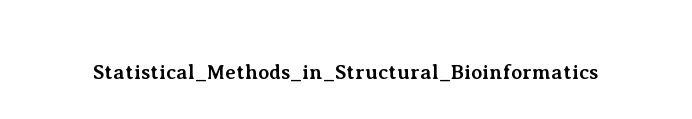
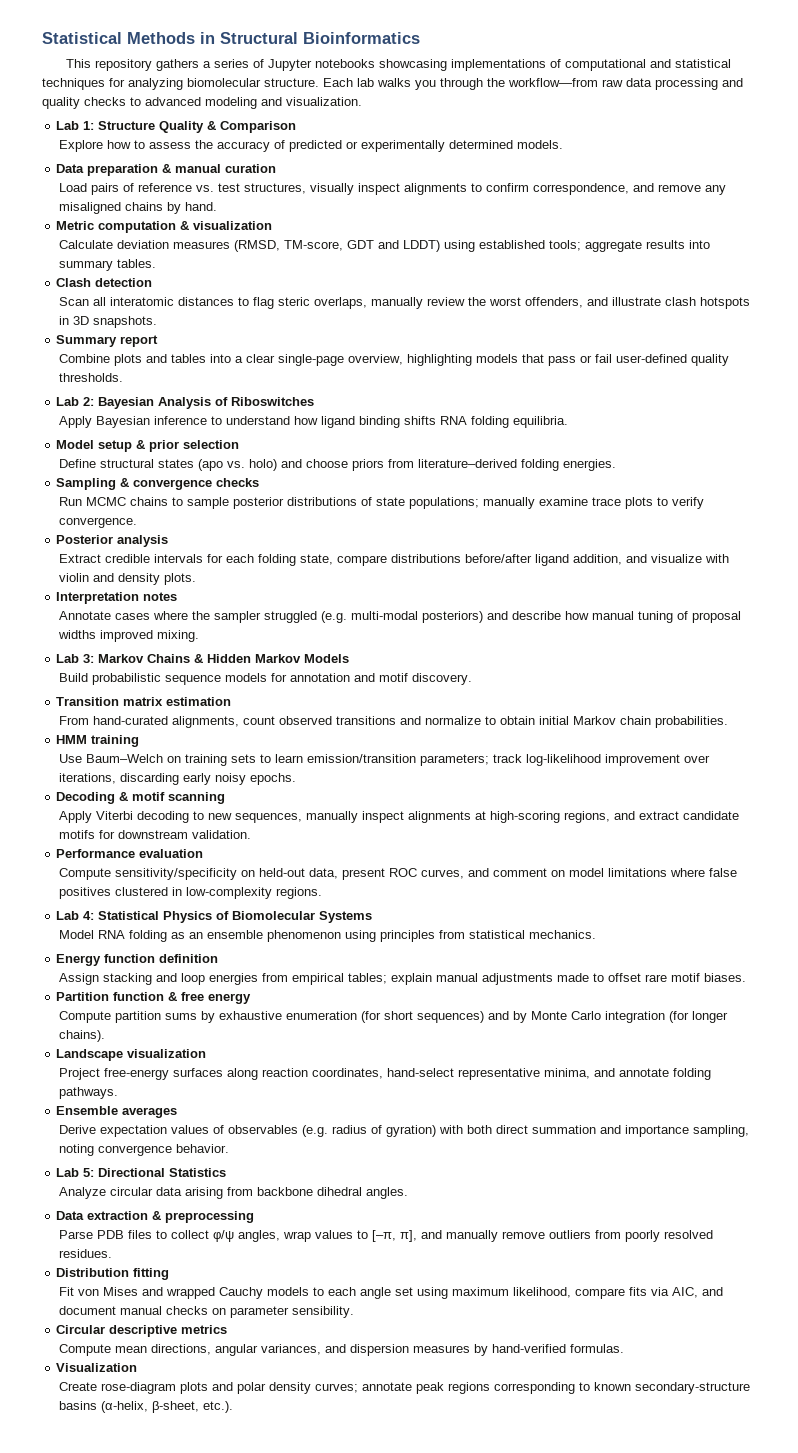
- Statistical_Methods_in_Structural_Bioinformatics
+ Statistical Methods in Structural Bioinformatics
+ This repository gathers a series of Jupyter notebooks showcasing implementations of computational and statistical techniques for analyzing biomolecular structure. Each lab walks you through the workflow—from raw data processing and quality checks to advanced modeling and visualization.
+ Lab 1: Structure Quality & Comparison
+ Explore how to assess the accuracy of predicted or experimentally determined models.
+ Data preparation & manual curation
+ Load pairs of reference vs. test structures, visually inspect alignments to confirm correspondence, and remove any misaligned chains by hand.
+ Metric computation & visualization
+ Calculate deviation measures (RMSD, TM-score, GDT and LDDT) using established tools; aggregate results into summary tables.
+ Clash detection
+ Scan all interatomic distances to flag steric overlaps, manually review the worst offenders, and illustrate clash hotspots in 3D snapshots.
+ Summary report
+ Combine plots and tables into a clear single‐page overview, highlighting models that pass or fail user‐defined quality thresholds.
+ Lab 2: Bayesian Analysis of Riboswitches
+ Apply Bayesian inference to understand how ligand binding shifts RNA folding equilibria.
+ Model setup & prior selection
+ Define structural states (apo vs. holo) and choose priors from literature–derived folding energies.
+ Sampling & convergence checks
+ Run MCMC chains to sample posterior distributions of state populations; manually examine trace plots to verify convergence.
+ Posterior analysis
+ Extract credible intervals for each folding state, compare distributions before/after ligand addition, and visualize with violin and density plots.
+ Interpretation notes
+ Annotate cases where the sampler struggled (e.g. multi‐modal posteriors) and describe how manual tuning of proposal widths improved mixing.
+ Lab 3: Markov Chains & Hidden Markov Models
+ Build probabilistic sequence models for annotation and motif discovery.
+ Transition matrix estimation
+ From hand-curated alignments, count observed transitions and normalize to obtain initial Markov chain probabilities.
+ HMM training
+ Use Baum–Welch on training sets to learn emission/transition parameters; track log-likelihood improvement over iterations, discarding early noisy epochs.
+ Decoding & motif scanning
+ Apply Viterbi decoding to new sequences, manually inspect alignments at high-scoring regions, and extract candidate motifs for downstream validation.
+ Performance evaluation
+ Compute sensitivity/specificity on held‐out data, present ROC curves, and comment on model limitations where false positives clustered in low-complexity regions.
+ Lab 4: Statistical Physics of Biomolecular Systems
+ Model RNA folding as an ensemble phenomenon using principles from statistical mechanics.
+ Energy function definition
+ Assign stacking and loop energies from empirical tables; explain manual adjustments made to offset rare motif biases.
+ Partition function & free energy
+ Compute partition sums by exhaustive enumeration (for short sequences) and by Monte Carlo integration (for longer chains).
+ Landscape visualization
+ Project free‐energy surfaces along reaction coordinates, hand-select representative minima, and annotate folding pathways.
+ Ensemble averages
+ Derive expectation values of observables (e.g. radius of gyration) with both direct summation and importance sampling, noting convergence behavior.
+ Lab 5: Directional Statistics
+ Analyze circular data arising from backbone dihedral angles.
+ Data extraction & preprocessing
+ Parse PDB files to collect φ/ψ angles, wrap values to [–π, π], and manually remove outliers from poorly resolved residues.
+ Distribution fitting
+ Fit von Mises and wrapped Cauchy models to each angle set using maximum likelihood, compare fits via AIC, and document manual checks on parameter sensibility.
+ Circular descriptive metrics
+ Compute mean directions, angular variances, and dispersion measures by hand‐verified formulas.
+ Visualization
+ Create rose‐diagram plots and polar density curves; annotate peak regions corresponding to known secondary‐structure basins (α-helix, β-sheet, etc.).

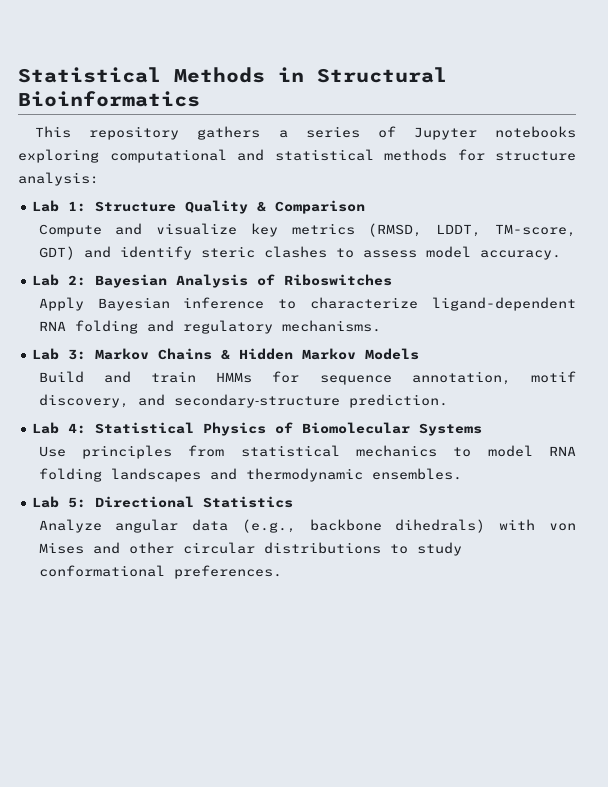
- This repository gathers a series of Jupyter notebooks showcasing implementations of computational and statistical techniques for analyzing biomolecular structure. Each lab walks you through the workflow—from raw data processing and quality checks to advanced modeling and visualization.
+ This repository gathers a series of Jupyter notebooks exploring computational and statistical methods for structure analysis:
- Explore how to assess the accuracy of predicted or experimentally determined models.
- Data preparation & manual curation
- Load pairs of reference vs. test structures, visually inspect alignments to confirm correspondence, and remove any misaligned chains by hand.
- Metric computation & visualization
- Calculate deviation measures (RMSD, TM-score, GDT and LDDT) using established tools; aggregate results into summary tables.
- Clash detection
- Scan all interatomic distances to flag steric overlaps, manually review the worst offenders, and illustrate clash hotspots in 3D snapshots.
- Summary report
- Combine plots and tables into a clear single‐page overview, highlighting models that pass or fail user‐defined quality thresholds.
+ Compute and visualize key metrics (RMSD, LDDT, TM-score, GDT) and identify steric clashes to assess model accuracy.
- Apply Bayesian inference to understand how ligand binding shifts RNA folding equilibria.
- Model setup & prior selection
- Define structural states (apo vs. holo) and choose priors from literature–derived folding energies.
- Sampling & convergence checks
- Run MCMC chains to sample posterior distributions of state populations; manually examine trace plots to verify convergence.
- Posterior analysis
- Extract credible intervals for each folding state, compare distributions before/after ligand addition, and visualize with violin and density plots.
- Interpretation notes
- Annotate cases where the sampler struggled (e.g. multi‐modal posteriors) and describe how manual tuning of proposal widths improved mixing.
+ Apply Bayesian inference to characterize ligand-dependent RNA folding and regulatory mechanisms.
- Build probabilistic sequence models for annotation and motif discovery.
- Transition matrix estimation
- From hand-curated alignments, count observed transitions and normalize to obtain initial Markov chain probabilities.
- HMM training
- Use Baum–Welch on training sets to learn emission/transition parameters; track log-likelihood improvement over iterations, discarding early noisy epochs.
- Decoding & motif scanning
- Apply Viterbi decoding to new sequences, manually inspect alignments at high-scoring regions, and extract candidate motifs for downstream validation.
- Performance evaluation
- Compute sensitivity/specificity on held‐out data, present ROC curves, and comment on model limitations where false positives clustered in low-complexity regions.
+ Build and train HMMs for sequence annotation, motif discovery, and secondary‐structure prediction.
- Model RNA folding as an ensemble phenomenon using principles from statistical mechanics.
- Energy function definition
- Assign stacking and loop energies from empirical tables; explain manual adjustments made to offset rare motif biases.
- Partition function & free energy
- Compute partition sums by exhaustive enumeration (for short sequences) and by Monte Carlo integration (for longer chains).
- Landscape visualization
- Project free‐energy surfaces along reaction coordinates, hand-select representative minima, and annotate folding pathways.
- Ensemble averages
- Derive expectation values of observables (e.g. radius of gyration) with both direct summation and importance sampling, noting convergence behavior.
+ Use principles from statistical mechanics to model RNA folding landscapes and thermodynamic ensembles.
- Analyze circular data arising from backbone dihedral angles.
- Data extraction & preprocessing
- Parse PDB files to collect φ/ψ angles, wrap values to [–π, π], and manually remove outliers from poorly resolved residues.
- Distribution fitting
- Fit von Mises and wrapped Cauchy models to each angle set using maximum likelihood, compare fits via AIC, and document manual checks on parameter sensibility.
- Circular descriptive metrics
- Compute mean directions, angular variances, and dispersion measures by hand‐verified formulas.
- Visualization
- Create rose‐diagram plots and polar density curves; annotate peak regions corresponding to known secondary‐structure basins (α-helix, β-sheet, etc.).
+ Analyze angular data (e.g., backbone dihedrals) with von Mises and other circular distributions to study conformational preferences.

